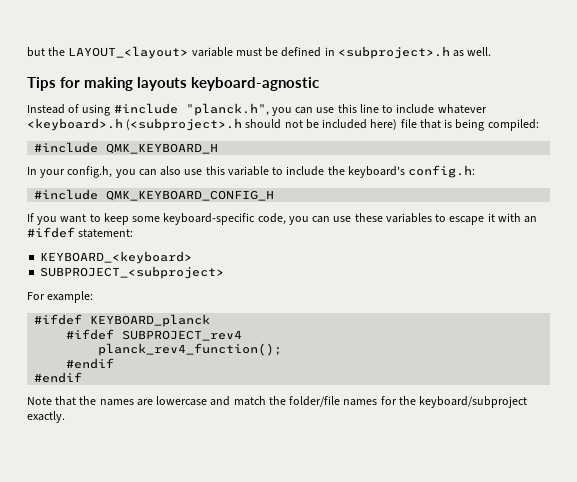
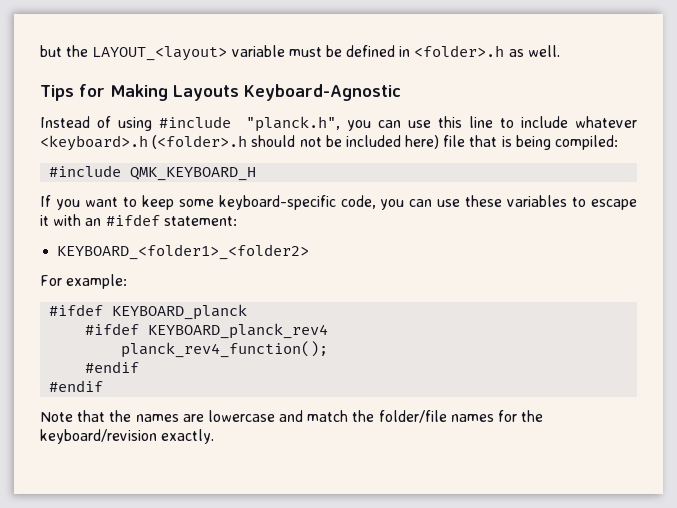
- but the LAYOUT_<layout> variable must be defined in <subproject>.h as well.
+ but the LAYOUT_<layout> variable must be defined in <folder>.h as well.
- Tips for making layouts keyboard-agnostic
+ Tips for Making Layouts Keyboard-Agnostic
- Instead of using #include "planck.h", you can use this line to include whatever <keyboard>.h (<subproject>.h should not be included here) file that is being compiled:
+ Instead of using #include "planck.h", you can use this line to include whatever <keyboard>.h (<folder>.h should not be included here) file that is being compiled:
- In your config.h, you can also use this variable to include the keyboard's config.h:
- #include QMK_KEYBOARD_CONFIG_H
- KEYBOARD_<keyboard>
- SUBPROJECT_<subproject>
+ KEYBOARD_<folder1>_<folder2>
- #ifdef SUBPROJECT_rev4
+ #ifdef KEYBOARD_planck_rev4
- Note that the names are lowercase and match the folder/file names for the keyboard/subproject exactly.
+ Note that the names are lowercase and match the folder/file names for the keyboard/revision exactly.

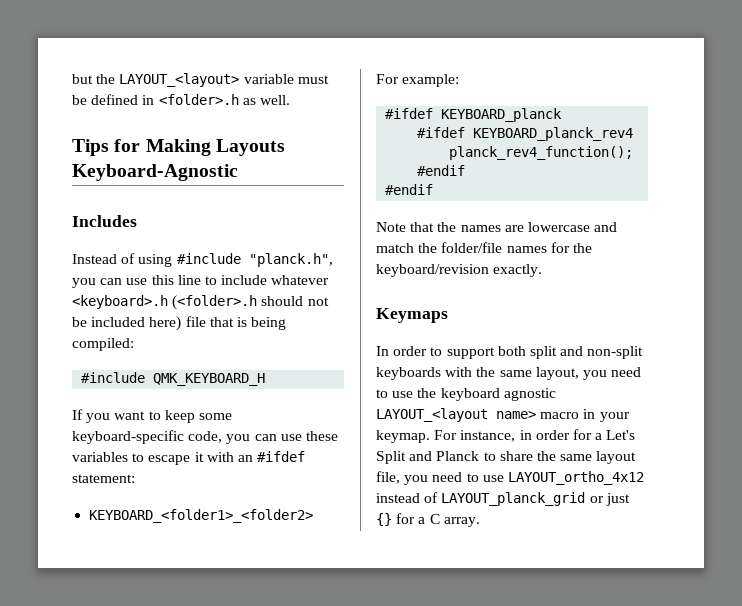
+ Includes
+ Keymaps
+ In order to support both split and non-split keyboards with the same layout, you need to use the keyboard agnostic LAYOUT_<layout name> macro in your keymap. For instance, in order for a Let's Split and Planck to share the same layout file, you need to use LAYOUT_ortho_4x12 instead of LAYOUT_planck_grid or just {} for a C array.

